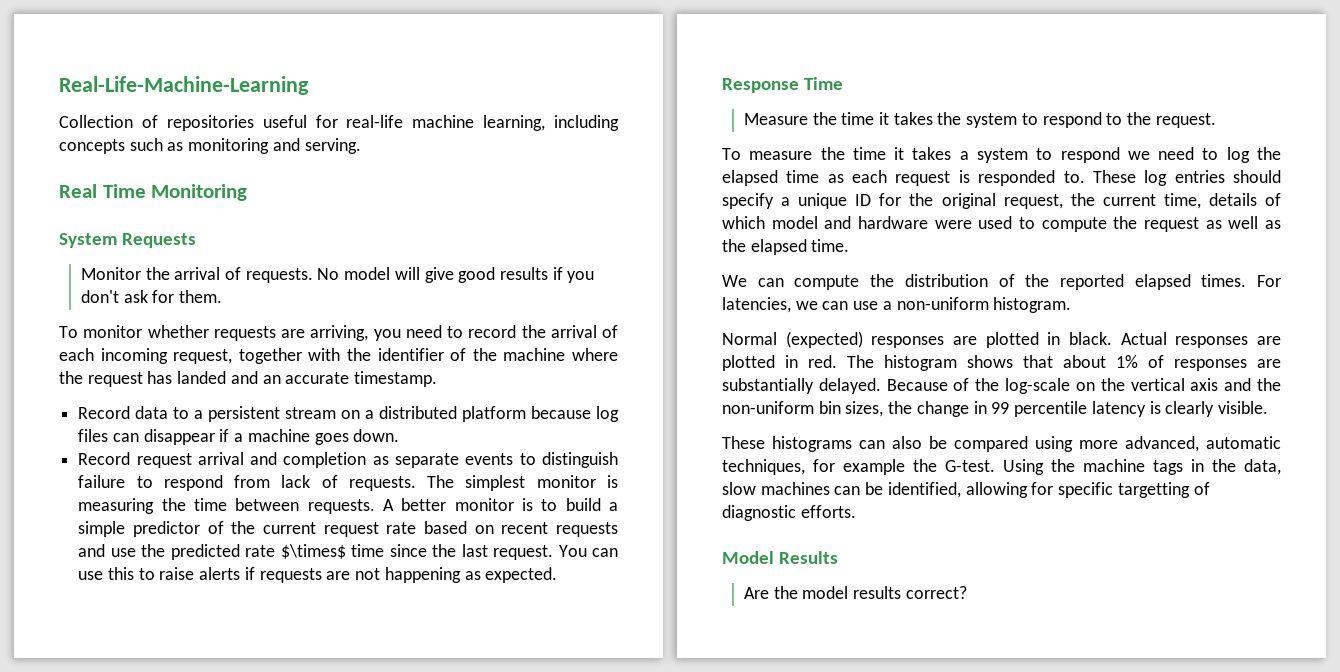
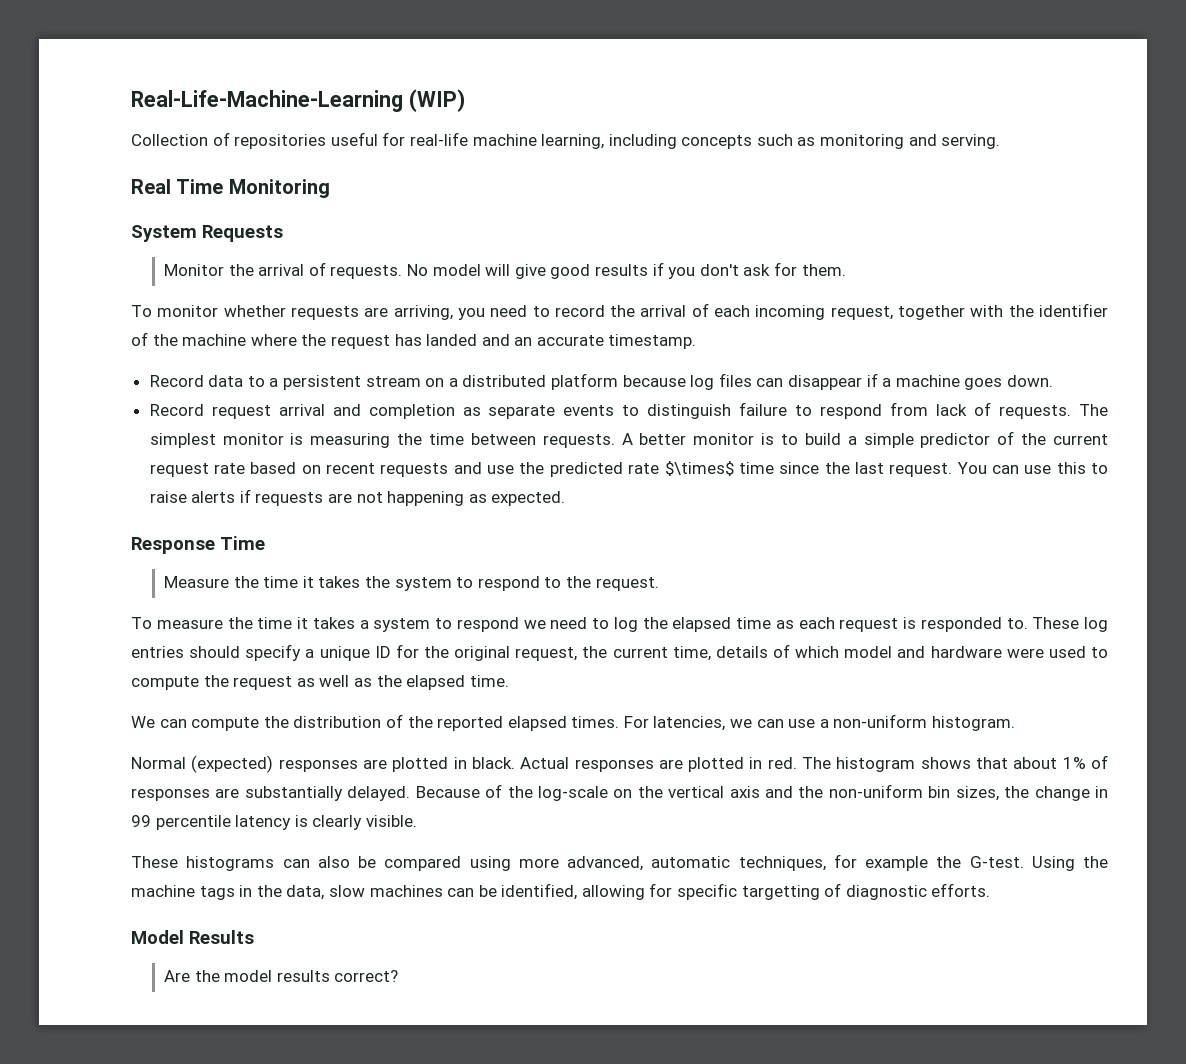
- Real-Life-Machine-Learning
+ Real-Life-Machine-Learning (WIP)

